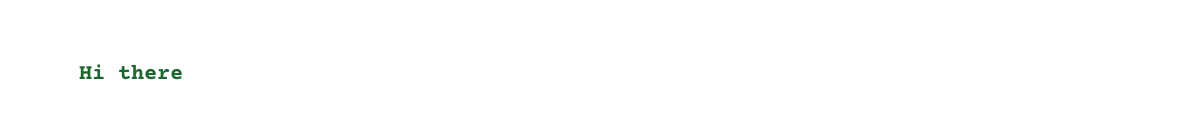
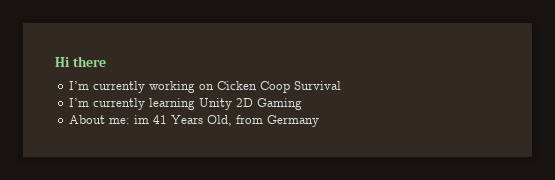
+ I’m currently working on Cicken Coop Survival
+ I’m currently learning Unity 2D Gaming
+ About me: im 41 Years Old, from Germany

